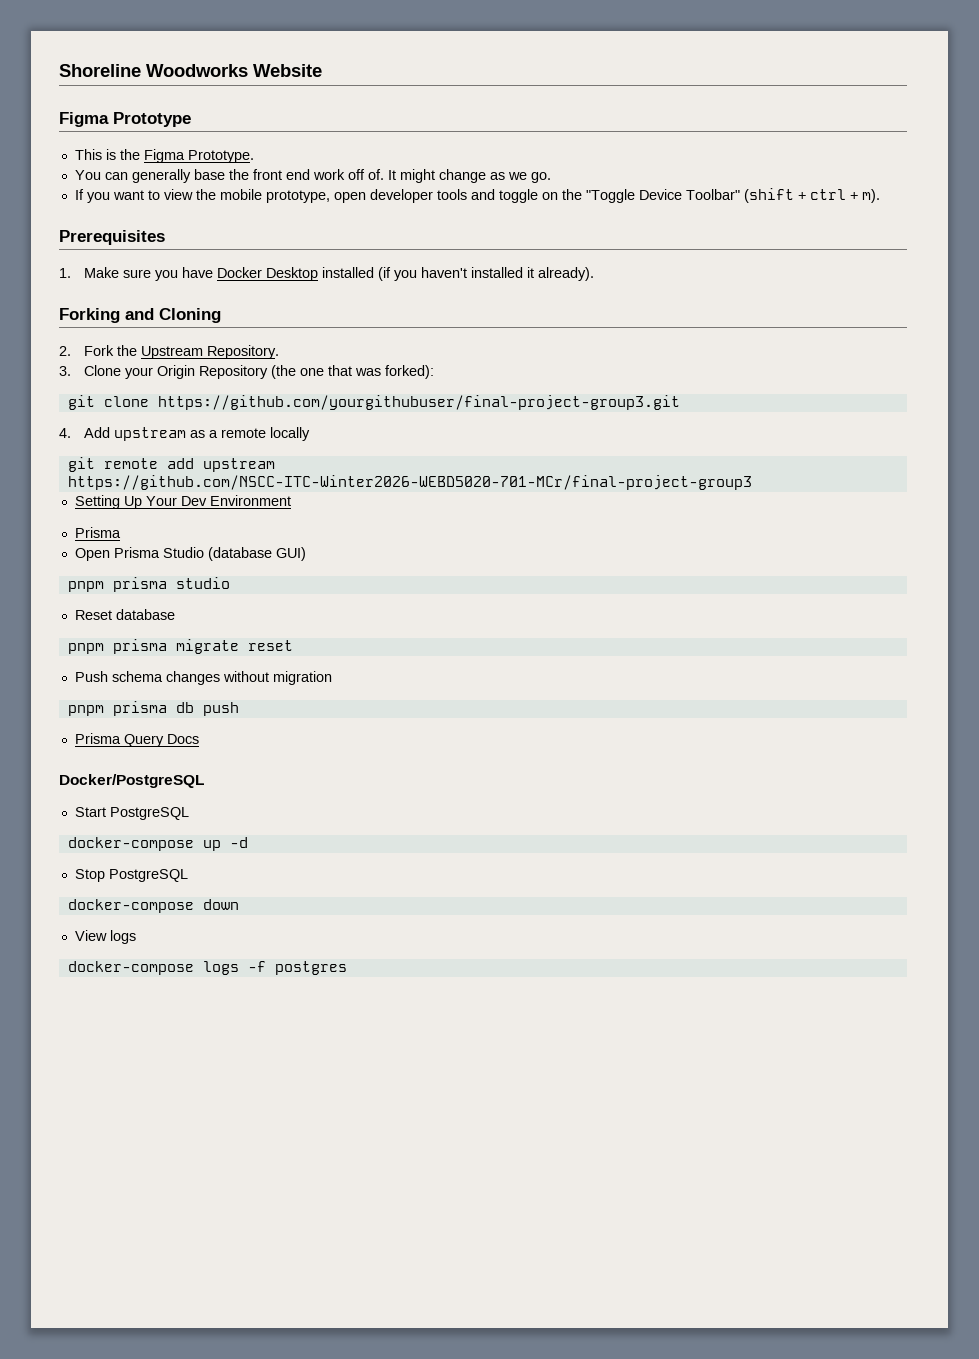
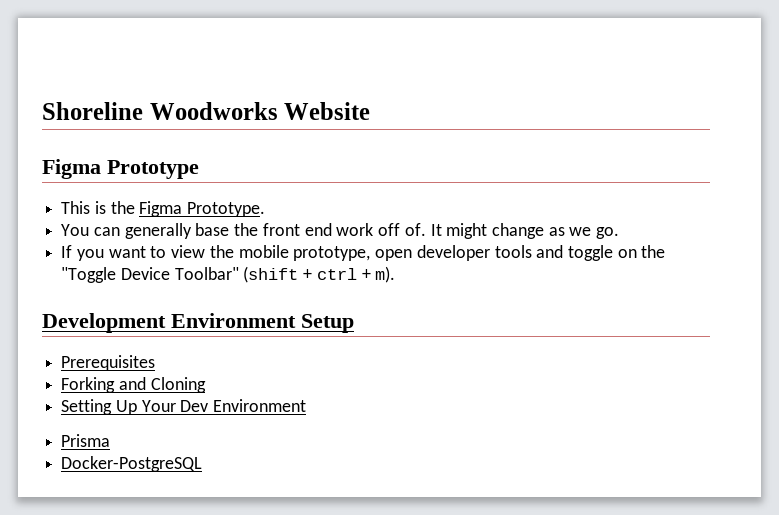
+ Development Environment Setup
  Prerequisites
- 1. Make sure you have Docker Desktop installed (if you haven't installed it already).
  Forking and Cloning
- 2. Fork the Upstream Repository.
- 3. Clone your Origin Repository (the one that was forked):
- git clone https://github.com/yourgithubuser/final-project-group3.git
- 4. Add upstream as a remote locally
- git remote add upstream https://github.com/NSCC-ITC-Winter2026-WEBD5020-701-MCr/final-project-group3
- Open Prisma Studio (database GUI)
- pnpm prisma studio
- Reset database
- pnpm prisma migrate reset
- Push schema changes without migration
- pnpm prisma db push
- Prisma Query Docs
- Docker/PostgreSQL
- Start PostgreSQL
- docker-compose up -d
- Stop PostgreSQL
- docker-compose down
- View logs
- docker-compose logs -f postgres
+ Docker-PostgreSQL

